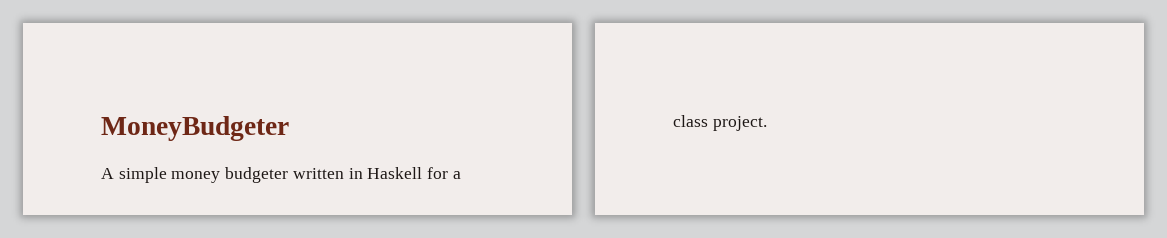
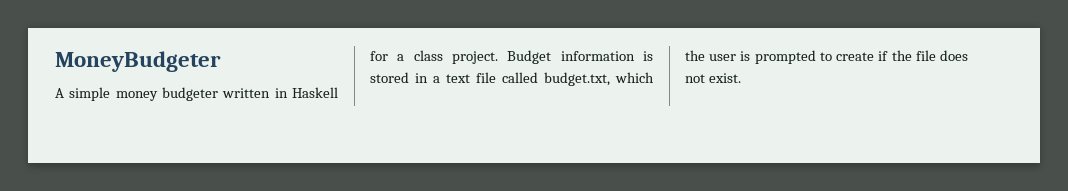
+ Budget information is stored in a text file called budget.txt, which the user is prompted to create if the file does not exist.

